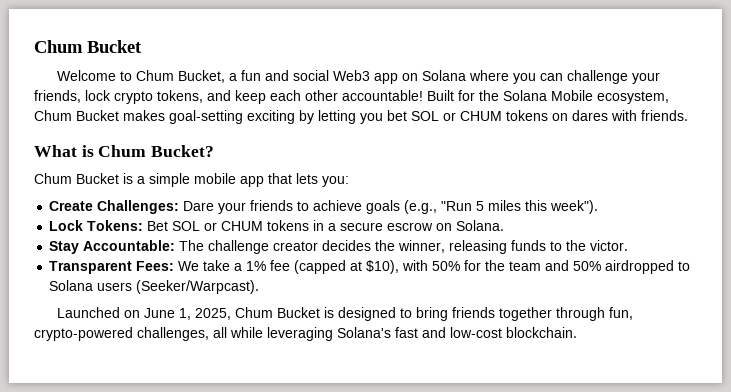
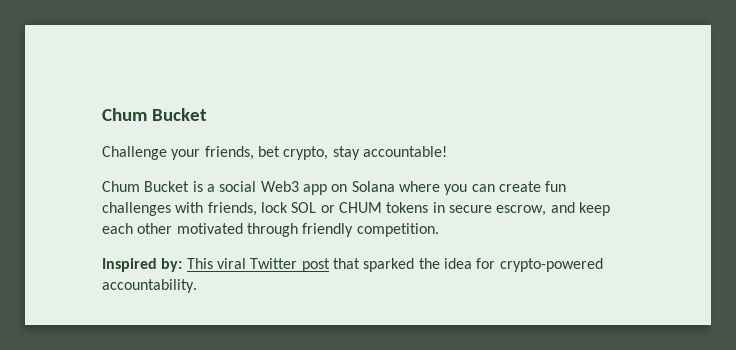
- Welcome to Chum Bucket, a fun and social Web3 app on Solana where you can challenge your friends, lock crypto tokens, and keep each other accountable! Built for the Solana Mobile ecosystem, Chum Bucket makes goal-setting exciting by letting you bet SOL or CHUM tokens on dares with friends.
- What is Chum Bucket?
- Chum Bucket is a simple mobile app that lets you:
- Create Challenges: Dare your friends to achieve goals (e.g., "Run 5 miles this week").
- Lock Tokens: Bet SOL or CHUM tokens in a secure escrow on Solana.
- Stay Accountable: The challenge creator decides the winner, releasing funds to the victor.
- Transparent Fees: We take a 1% fee (capped at $10), with 50% for the team and 50% airdropped to Solana users (Seeker/Warpcast).
- Launched on June 1, 2025, Chum Bucket is designed to bring friends together through fun, crypto-powered challenges, all while leveraging Solana's fast and low-cost blockchain.
+ Challenge your friends, bet crypto, stay accountable!
+ Chum Bucket is a social Web3 app on Solana where you can create fun challenges with friends, lock SOL or CHUM tokens in secure escrow, and keep each other motivated through friendly competition.
+ Inspired by: This viral Twitter post that sparked the idea for crypto-powered accountability.

